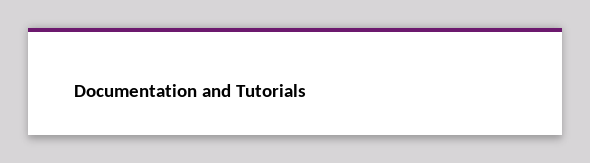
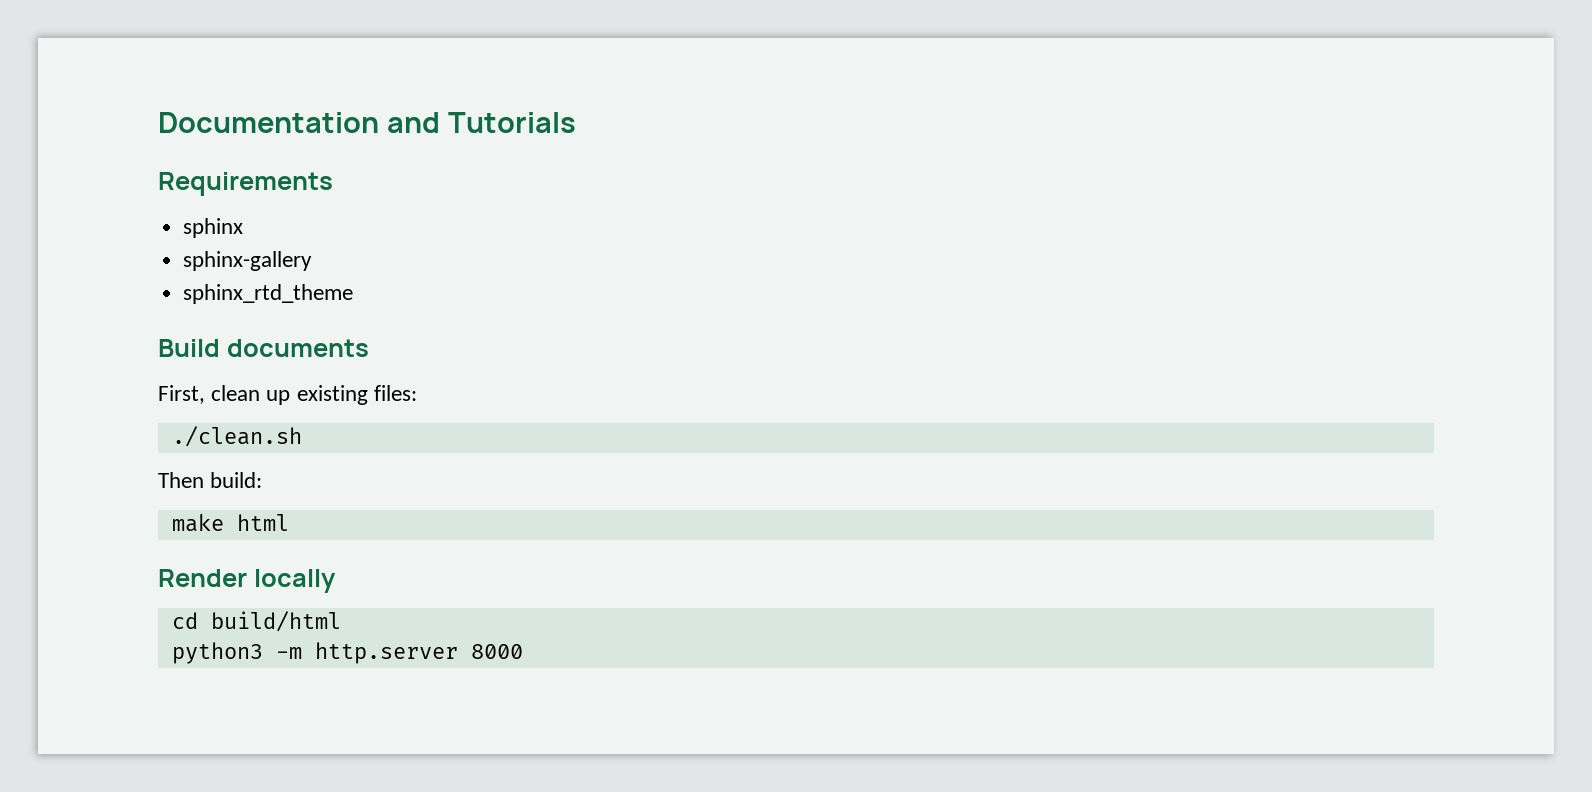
+ Requirements
+ sphinx
+ sphinx-gallery
+ sphinx_rtd_theme
+ Build documents
+ First, clean up existing files:
+ ./clean.sh
+ Then build:
+ make html
+ Render locally
+ cd build/html
+ python3 -m http.server 8000

